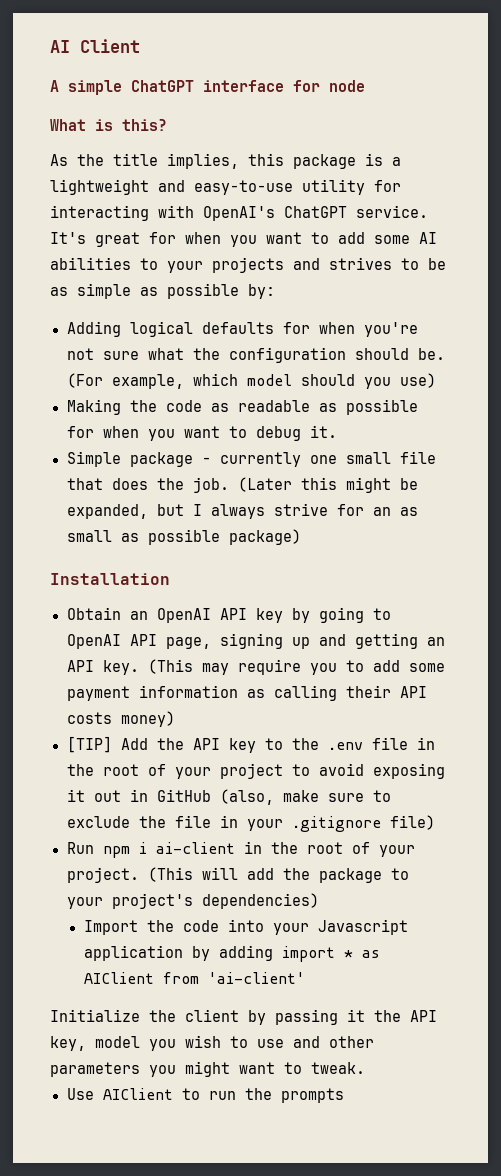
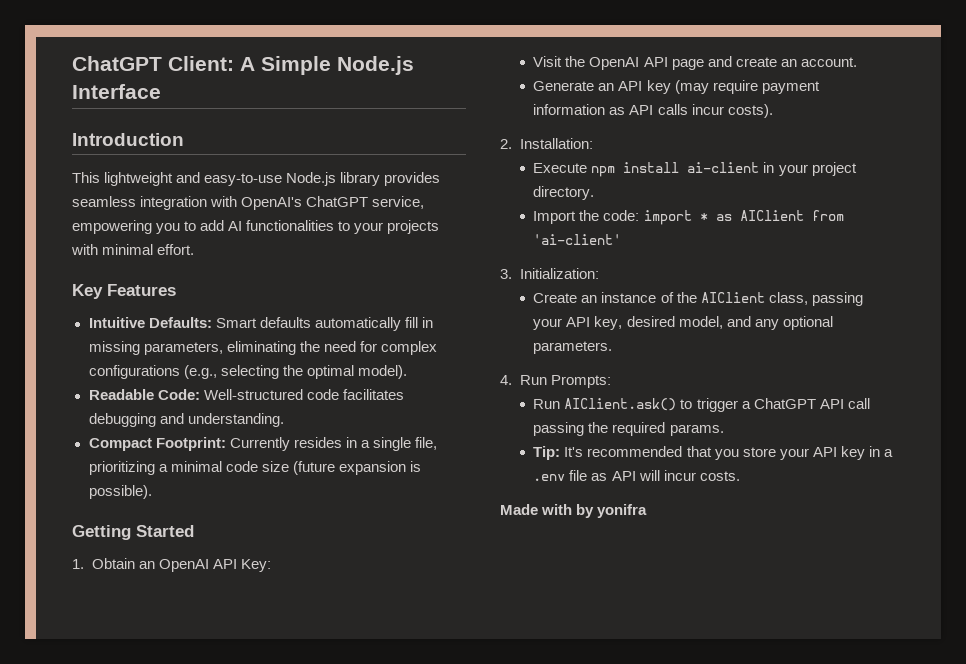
- AI Client
- A simple ChatGPT interface for node
- What is this?
- As the title implies, this package is a lightweight and easy-to-use utility for interacting with OpenAI's ChatGPT service. It's great for when you want to add some AI abilities to your projects and strives to be as simple as possible by:
- Adding logical defaults for when you're not sure what the configuration should be. (For example, which model should you use)
- Making the code as readable as possible for when you want to debug it.
- Simple package - currently one small file that does the job. (Later this might be expanded, but I always strive for an as small as possible package)
- Installation
- Obtain an OpenAI API key by going to OpenAI API page, signing up and getting an API key. (This may require you to add some payment information as calling their API costs money)
- [TIP] Add the API key to the .env file in the root of your project to avoid exposing it out in GitHub (also, make sure to exclude the file in your .gitignore file)
- Run npm i ai-client in the root of your project. (This will add the package to your project's dependencies)
- Import the code into your Javascript application by adding import * as AIClient from 'ai-client'
+ ChatGPT Client: A Simple Node.js Interface
+ Introduction
+ This lightweight and easy-to-use Node.js library provides seamless integration with OpenAI's ChatGPT service, empowering you to add AI functionalities to your projects with minimal effort.
+ Key Features
+ Intuitive Defaults: Smart defaults automatically fill in missing parameters, eliminating the need for complex configurations (e.g., selecting the optimal model).
+ Readable Code: Well-structured code facilitates debugging and understanding.
+ Compact Footprint: Currently resides in a single file, prioritizing a minimal code size (future expansion is possible).
+ Getting Started
+ 1. Obtain an OpenAI API Key:
+ Visit the OpenAI API page and create an account.
+ Generate an API key (may require payment information as API calls incur costs).
+ 2. Installation:
+ Execute npm install ai-client in your project directory.
+ Import the code: import * as AIClient from 'ai-client'
- Initialize the client by passing it the API key, model you wish to use and other parameters you might want to tweak.
- Use AIClient to run the prompts
+ 3. Initialization:
+ Create an instance of the AIClient class, passing your API key, desired model, and any optional parameters.
+ 4. Run Prompts:
+ Run AIClient.ask() to trigger a ChatGPT API call passing the required params.
+ Tip: It's recommended that you store your API key in a .env file as API will incur costs.
+ Made with by yonifra

